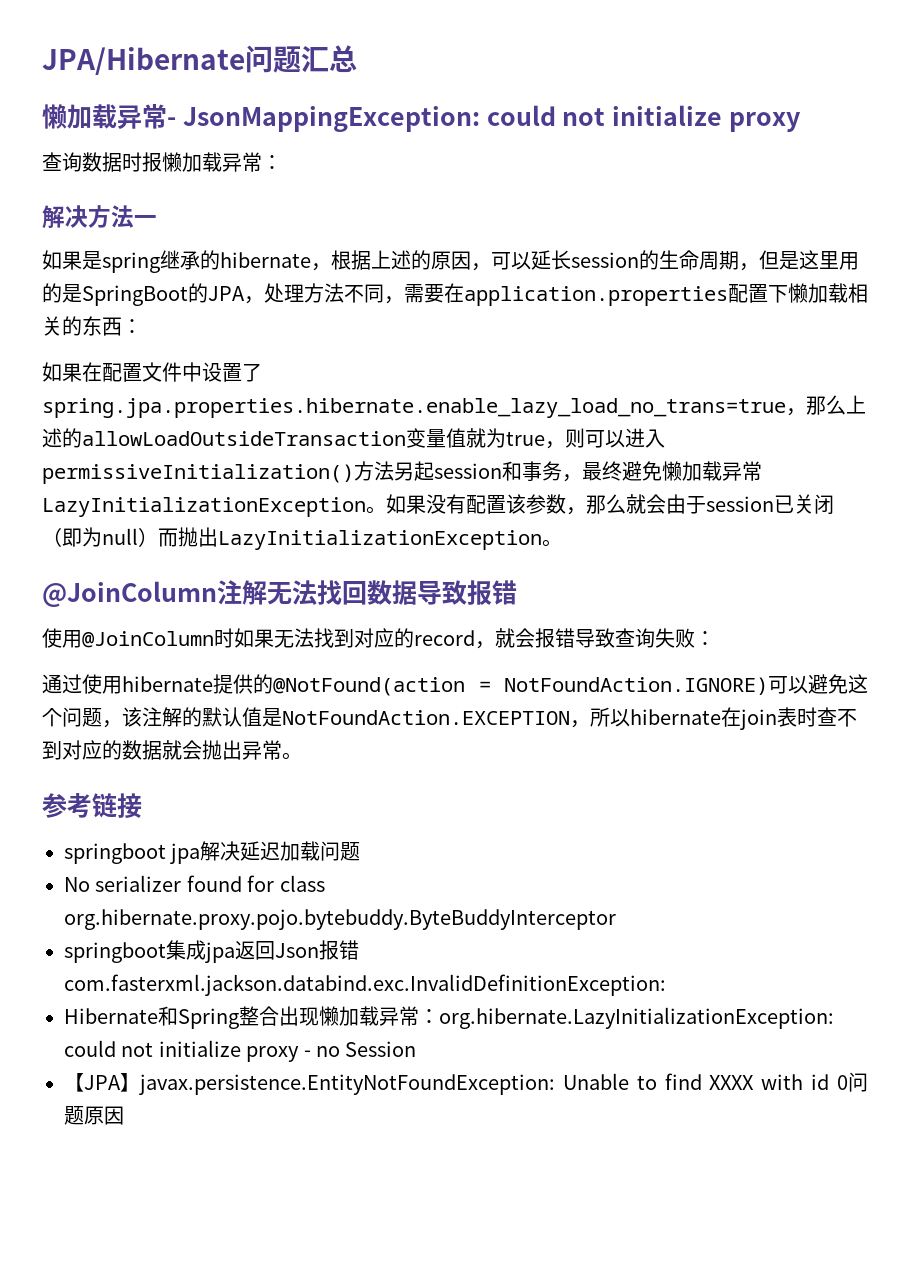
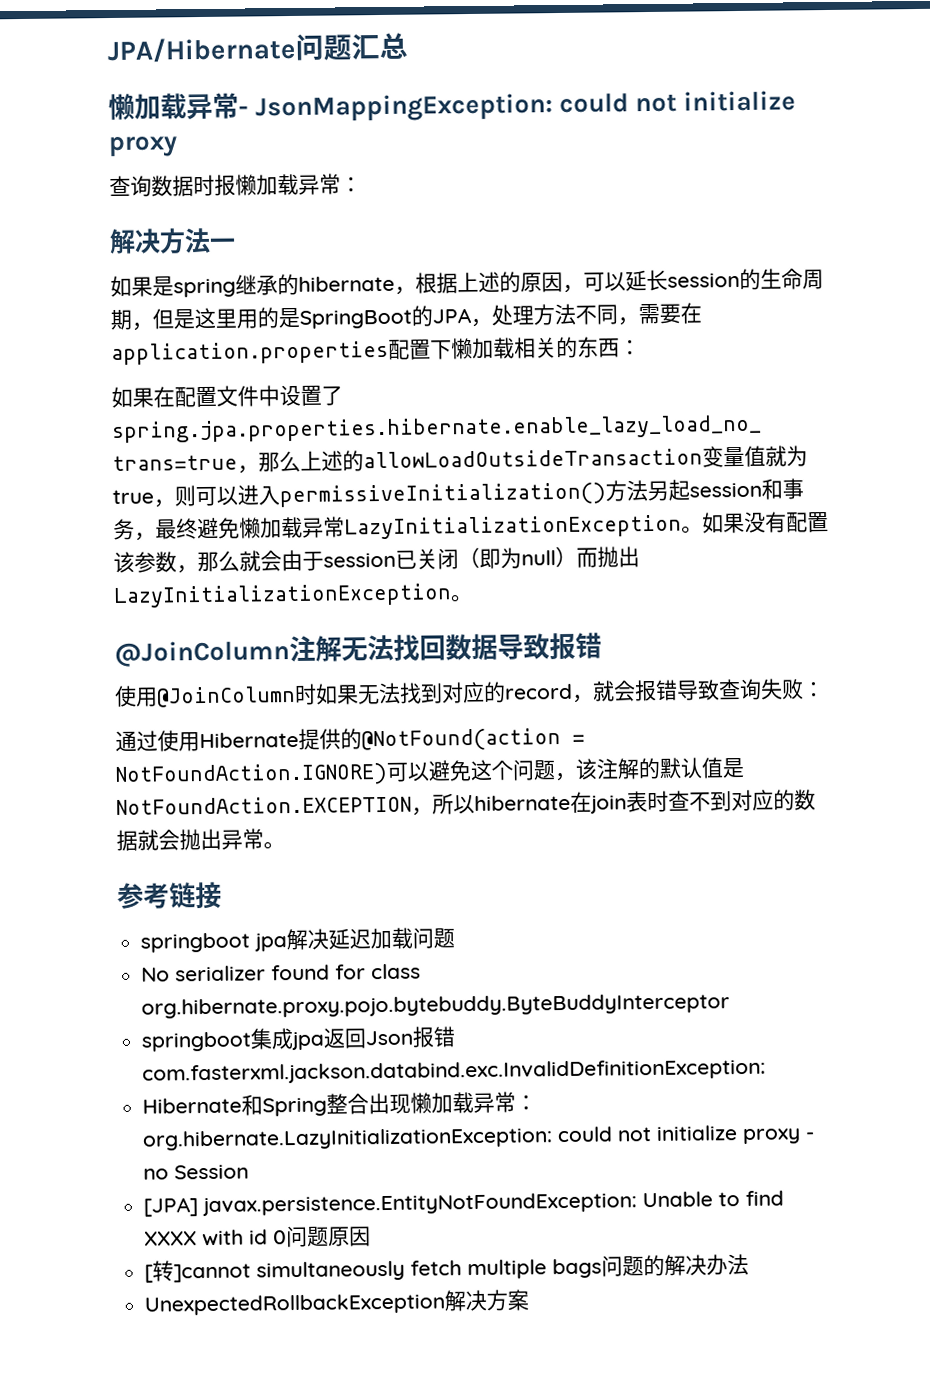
- 通过使用hibernate提供的@NotFound(action = NotFoundAction.IGNORE)可以避免这个问题，该注解的默认值是NotFoundAction.EXCEPTION，所以hibernate在join表时查不到对应的数据就会抛出异常。
+ 通过使用Hibernate提供的@NotFound(action = NotFoundAction.IGNORE)可以避免这个问题，该注解的默认值是NotFoundAction.EXCEPTION，所以hibernate在join表时查不到对应的数据就会抛出异常。
- 【JPA】javax.persistence.EntityNotFoundException: Unable to find XXXX with id 0问题原因
+ [JPA] javax.persistence.EntityNotFoundException: Unable to find XXXX with id 0问题原因
+ [转]cannot simultaneously fetch multiple bags问题的解决办法
+ UnexpectedRollbackException解决方案

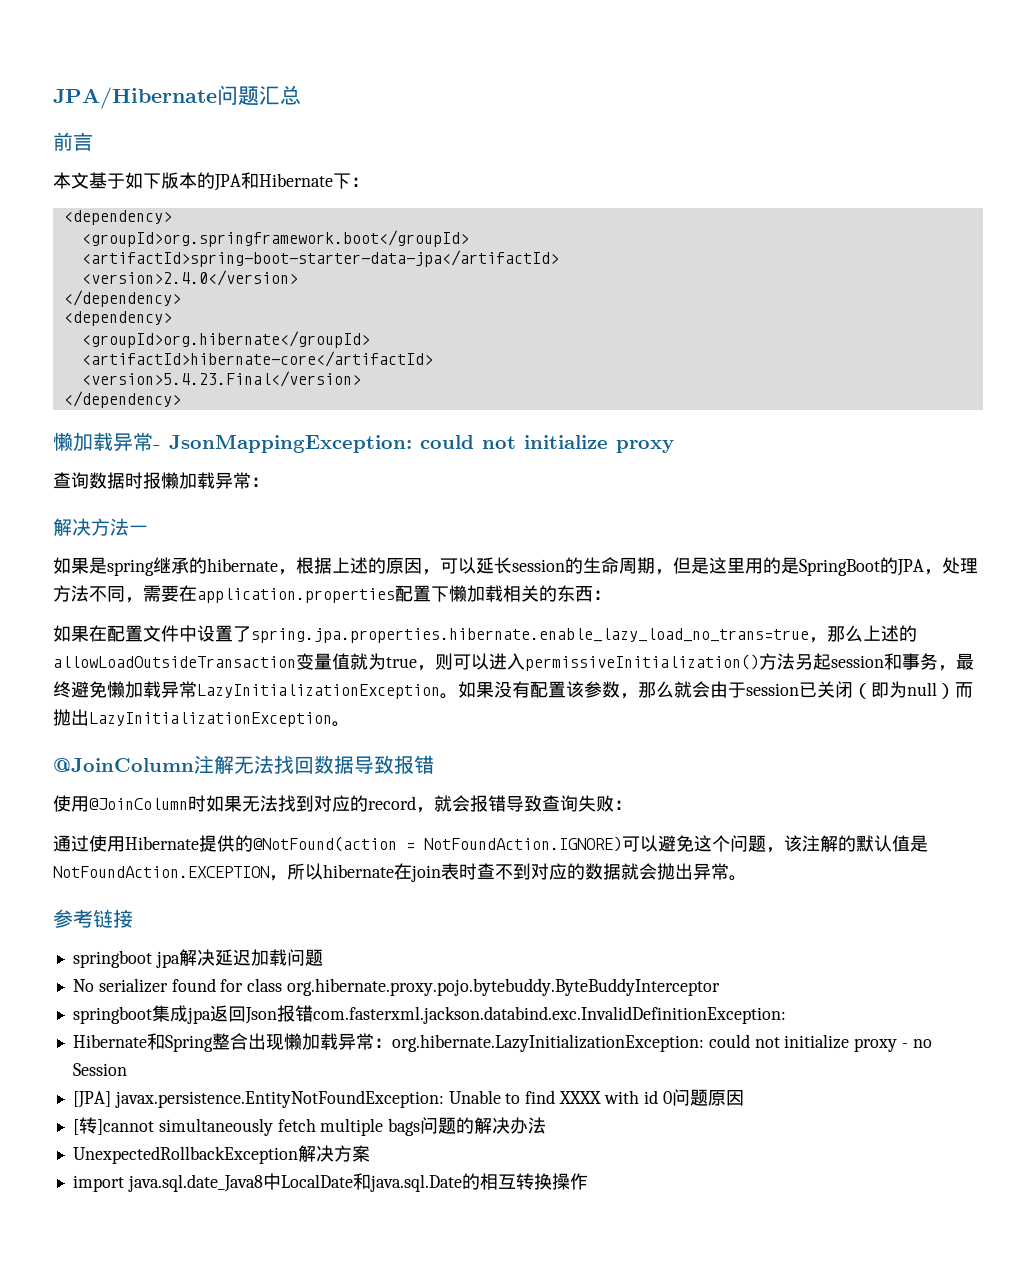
+ 前言
+ 本文基于如下版本的JPA和Hibernate下：
+ <dependency>
+ <groupId>org.springframework.boot</groupId>
+ <artifactId>spring-boot-starter-data-jpa</artifactId>
+ <version>2.4.0</version>
+ </dependency>
+ <dependency>
+ <groupId>org.hibernate</groupId>
+ <artifactId>hibernate-core</artifactId>
+ <version>5.4.23.Final</version>
+ </dependency>
+ import java.sql.date_Java8中LocalDate和java.sql.Date的相互转换操作

